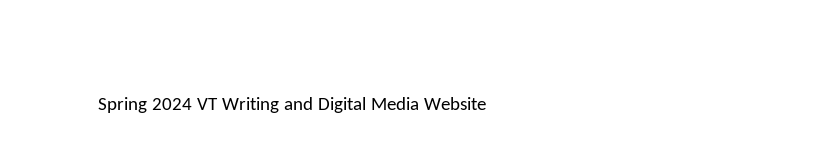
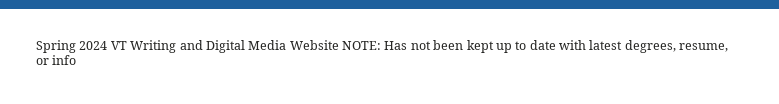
- Spring 2024 VT Writing and Digital Media Website
+ Spring 2024 VT Writing and Digital Media Website NOTE: Has not been kept up to date with latest degrees, resume, or info

